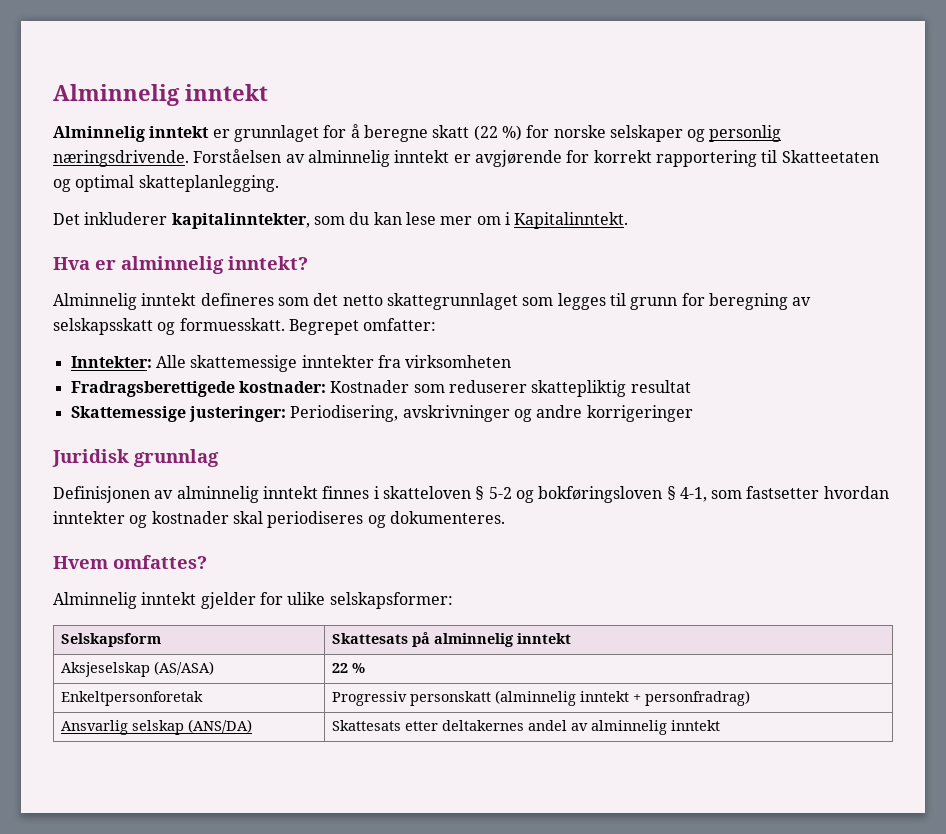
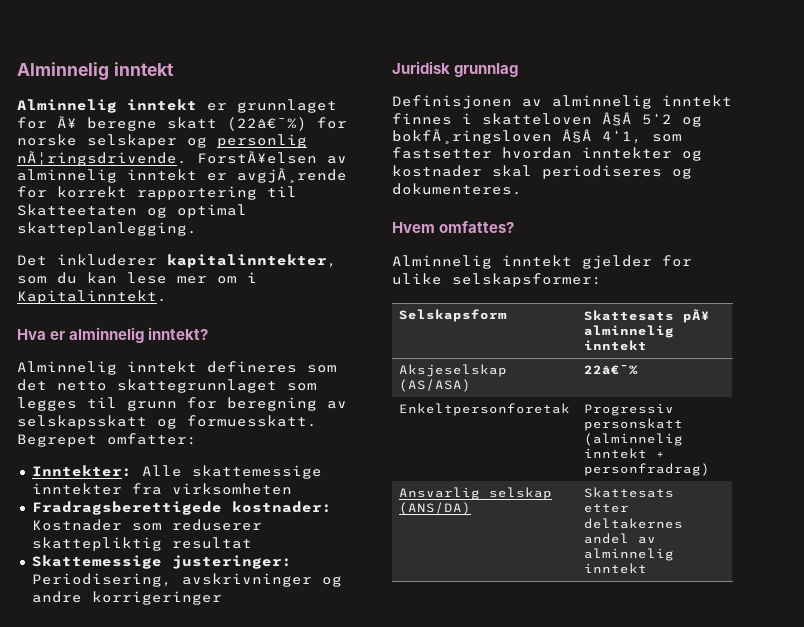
- Alminnelig inntekt er grunnlaget for å beregne skatt (22 %) for norske selskaper og personlig næringsdrivende. Forståelsen av alminnelig inntekt er avgjørende for korrekt rapportering til Skatteetaten og optimal skatteplanlegging.
+ Alminnelig inntekt er grunnlaget for Ã¥ beregne skatt (22â€¯%) for norske selskaper og personlig nÃ¦ringsdrivende. ForstÃ¥elsen av alminnelig inntekt er avgjÃ¸rende for korrekt rapportering til Skatteetaten og optimal skatteplanlegging.
- Definisjonen av alminnelig inntekt finnes i skatteloven § 5‑2 og bokføringsloven § 4‑1, som fastsetter hvordan inntekter og kostnader skal periodiseres og dokumenteres.
+ Definisjonen av alminnelig inntekt finnes i skatteloven Â§Â 5‘2 og bokfÃ¸ringsloven Â§Â 4‘1, som fastsetter hvordan inntekter og kostnader skal periodiseres og dokumenteres.
- Selskapsform | Skattesats på alminnelig inntekt
+ Selskapsform | Skattesats pÃ¥ alminnelig inntekt
- Aksjeselskap (AS/ASA) | 22 %
+ Aksjeselskap (AS/ASA) | 22â€¯%

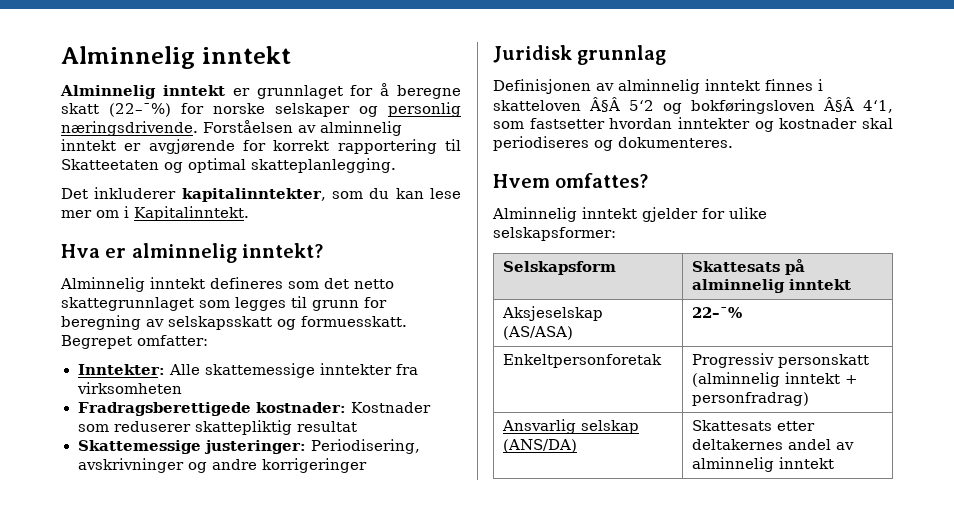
- Alminnelig inntekt er grunnlaget for Ã¥ beregne skatt (22â€¯%) for norske selskaper og personlig nÃ¦ringsdrivende. ForstÃ¥elsen av alminnelig inntekt er avgjÃ¸rende for korrekt rapportering til Skatteetaten og optimal skatteplanlegging.
+ Alminnelig inntekt er grunnlaget for å beregne skatt (22–¯%) for norske selskaper og personlig næringsdrivende. Forståelsen av alminnelig inntekt er avgjørende for korrekt rapportering til Skatteetaten og optimal skatteplanlegging.
- Definisjonen av alminnelig inntekt finnes i skatteloven Â§Â 5‘2 og bokfÃ¸ringsloven Â§Â 4‘1, som fastsetter hvordan inntekter og kostnader skal periodiseres og dokumenteres.
+ Definisjonen av alminnelig inntekt finnes i skatteloven Â§Â 5‘2 og bokføringsloven Â§Â 4‘1, som fastsetter hvordan inntekter og kostnader skal periodiseres og dokumenteres.
- Selskapsform | Skattesats pÃ¥ alminnelig inntekt
+ Selskapsform | Skattesats på alminnelig inntekt
- Aksjeselskap (AS/ASA) | 22â€¯%
+ Aksjeselskap (AS/ASA) | 22–¯%

